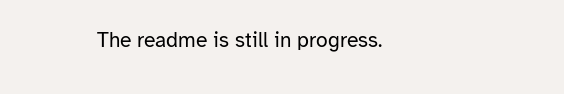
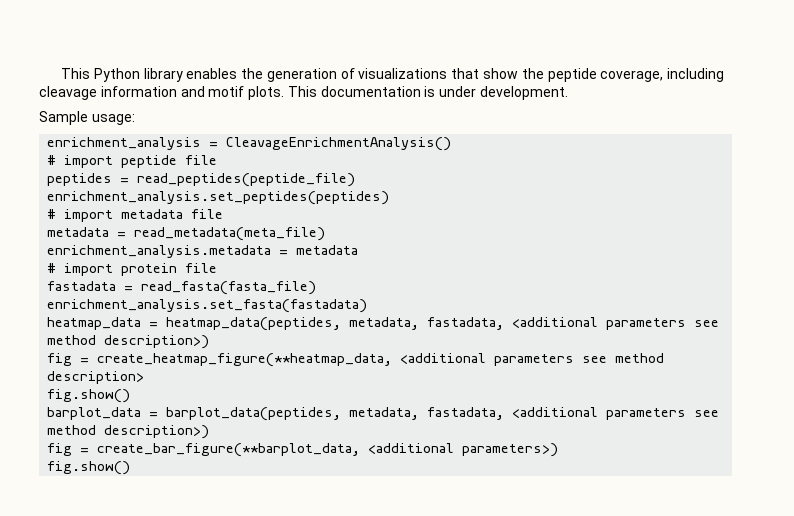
- The readme is still in progress.
+ This Python library enables the generation of visualizations that show the peptide coverage, including cleavage information and motif plots. This documentation is under development.
+ Sample usage:
+ enrichment_analysis = CleavageEnrichmentAnalysis()
+ # import peptide file
+ peptides = read_peptides(peptide_file)
+ enrichment_analysis.set_peptides(peptides)
+ # import metadata file
+ metadata = read_metadata(meta_file)
+ enrichment_analysis.metadata = metadata
+ # import protein file
+ fastadata = read_fasta(fasta_file)
+ enrichment_analysis.set_fasta(fastadata)
+ heatmap_data = heatmap_data(peptides, metadata, fastadata, <additional parameters see method description>)
+ fig = create_heatmap_figure(**heatmap_data, <additional parameters see method description>
+ fig.show()
+ barplot_data = barplot_data(peptides, metadata, fastadata, <additional parameters see method description>)
+ fig = create_bar_figure(**barplot_data, <additional parameters>)
+ fig.show()

